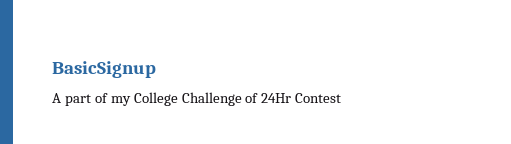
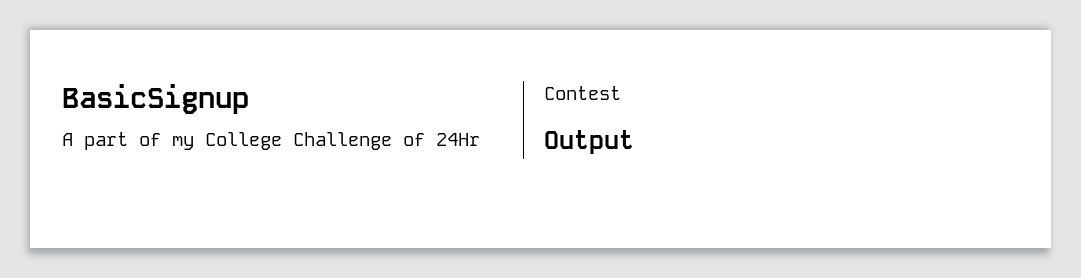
+ Output

